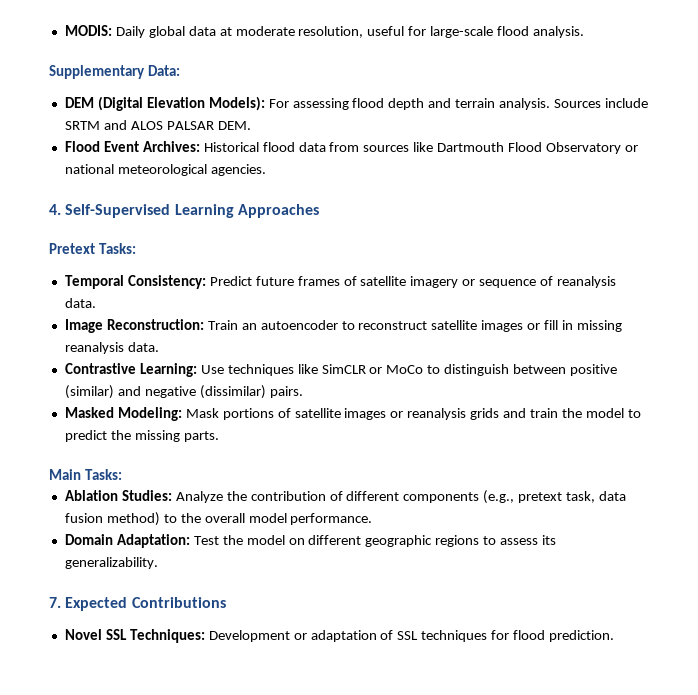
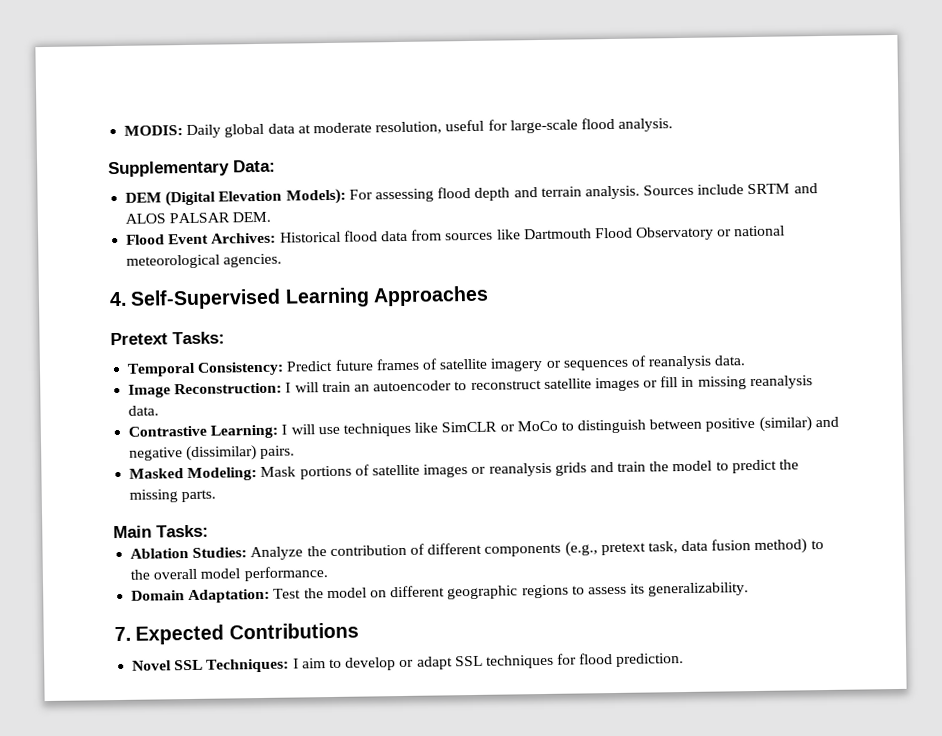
- Temporal Consistency: Predict future frames of satellite imagery or sequence of reanalysis data.
+ Temporal Consistency: Predict future frames of satellite imagery or sequences of reanalysis data.
- Image Reconstruction: Train an autoencoder to reconstruct satellite images or fill in missing reanalysis data.
+ Image Reconstruction: I will train an autoencoder to reconstruct satellite images or fill in missing reanalysis data.
- Contrastive Learning: Use techniques like SimCLR or MoCo to distinguish between positive (similar) and negative (dissimilar) pairs.
+ Contrastive Learning: I will use techniques like SimCLR or MoCo to distinguish between positive (similar) and negative (dissimilar) pairs.
- Novel SSL Techniques: Development or adaptation of SSL techniques for flood prediction.
+ Novel SSL Techniques: I aim to develop or adapt SSL techniques for flood prediction.

